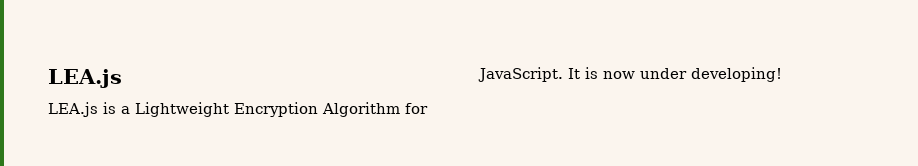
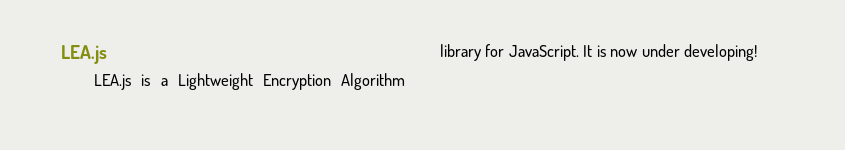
- LEA.js is a Lightweight Encryption Algorithm for JavaScript.
+ LEA.js is a Lightweight Encryption Algorithm library for JavaScript.

